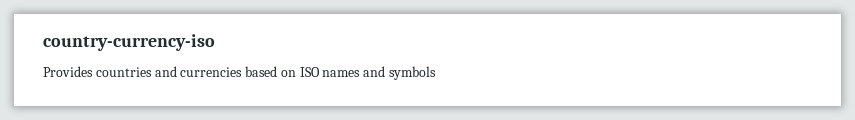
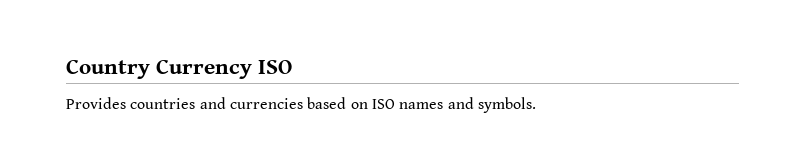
- country-currency-iso
+ Country Currency ISO
- Provides countries and currencies based on ISO names and symbols
+ Provides countries and currencies based on ISO names and symbols.

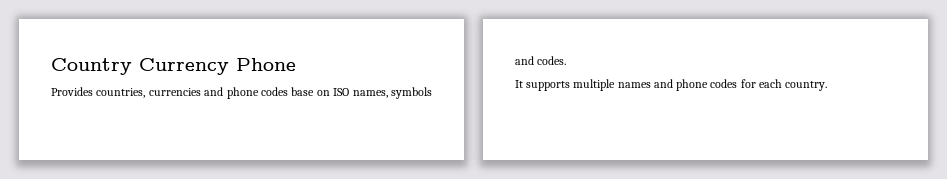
- Country Currency ISO
+ Country Currency Phone
- Provides countries and currencies based on ISO names and symbols.
+ Provides countries, currencies and phone codes base on ISO names, symbols and codes.
+ It supports multiple names and phone codes for each country.

